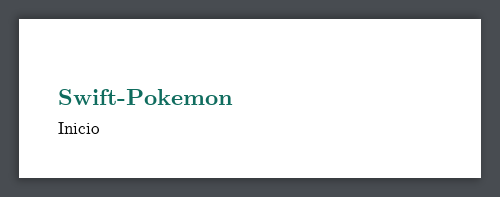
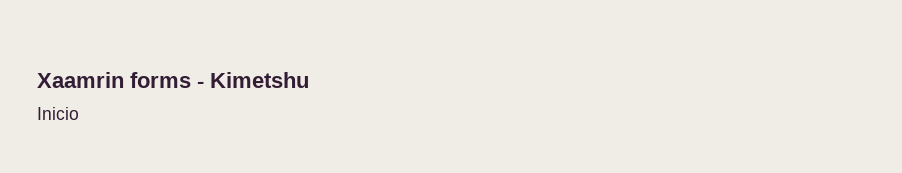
- Swift-Pokemon
+ Xaamrin forms - Kimetshu

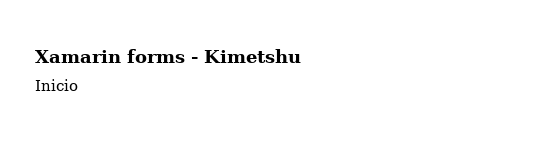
- Xaamrin forms - Kimetshu
+ Xamarin forms - Kimetshu

